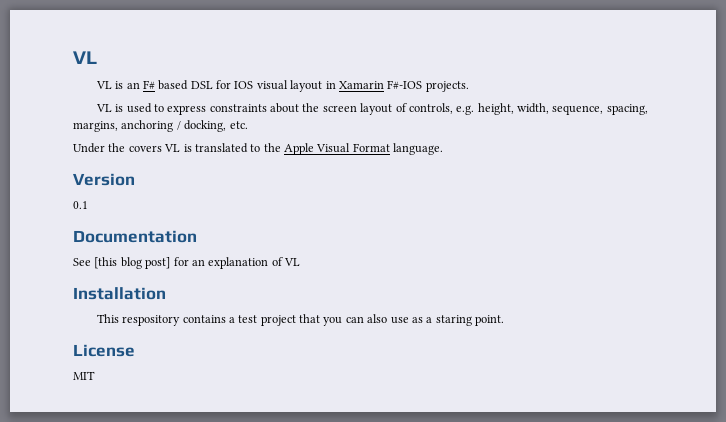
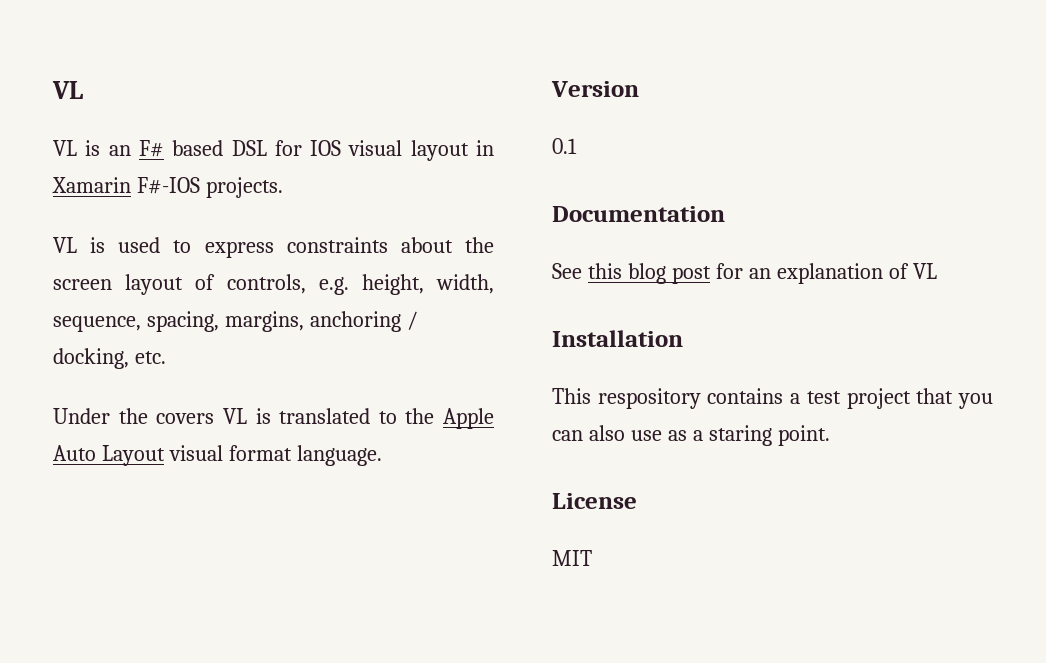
- Under the covers VL is translated to the Apple Visual Format language.
+ Under the covers VL is translated to the Apple Auto Layout visual format language.
- See [this blog post] for an explanation of VL
+ See this blog post for an explanation of VL

